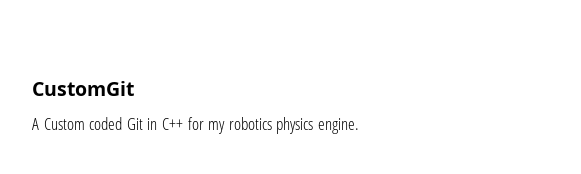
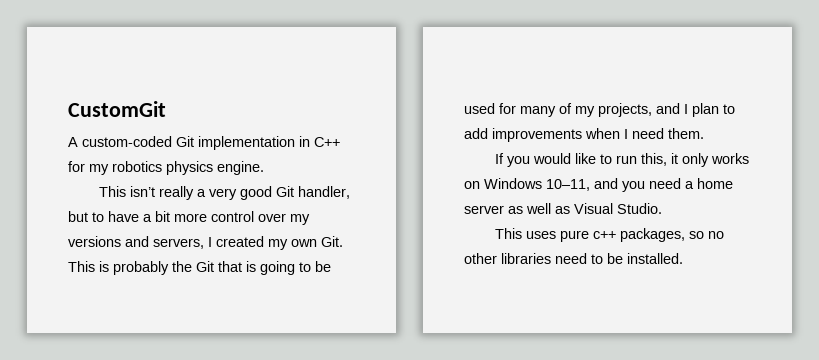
- A Custom coded Git in C++ for my robotics physics engine.
+ A custom-coded Git implementation in C++ for my robotics physics engine.
+ This isn’t really a very good Git handler, but to have a bit more control over my versions and servers, I created my own Git. This is probably the Git that is going to be used for many of my projects, and I plan to add improvements when I need them.
+ If you would like to run this, it only works on Windows 10–11, and you need a home server as well as Visual Studio.
+ This uses pure c++ packages, so no other libraries need to be installed.

